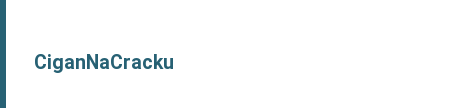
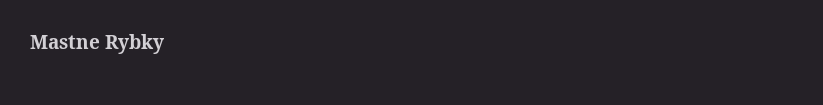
- CiganNaCracku
+ Mastne Rybky

